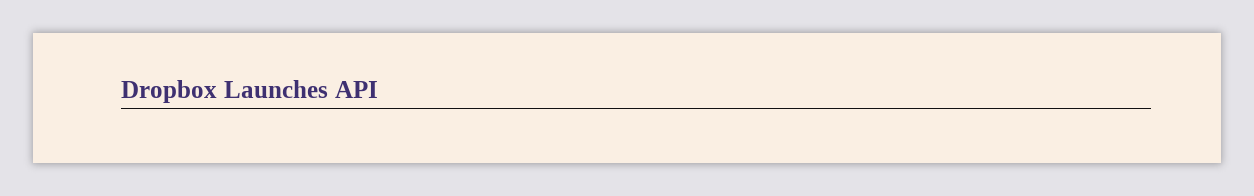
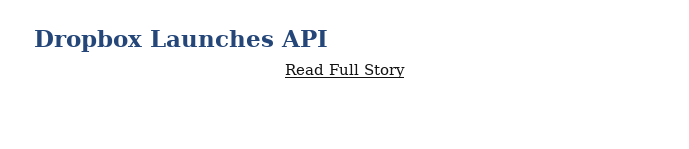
+ Read Full Story

